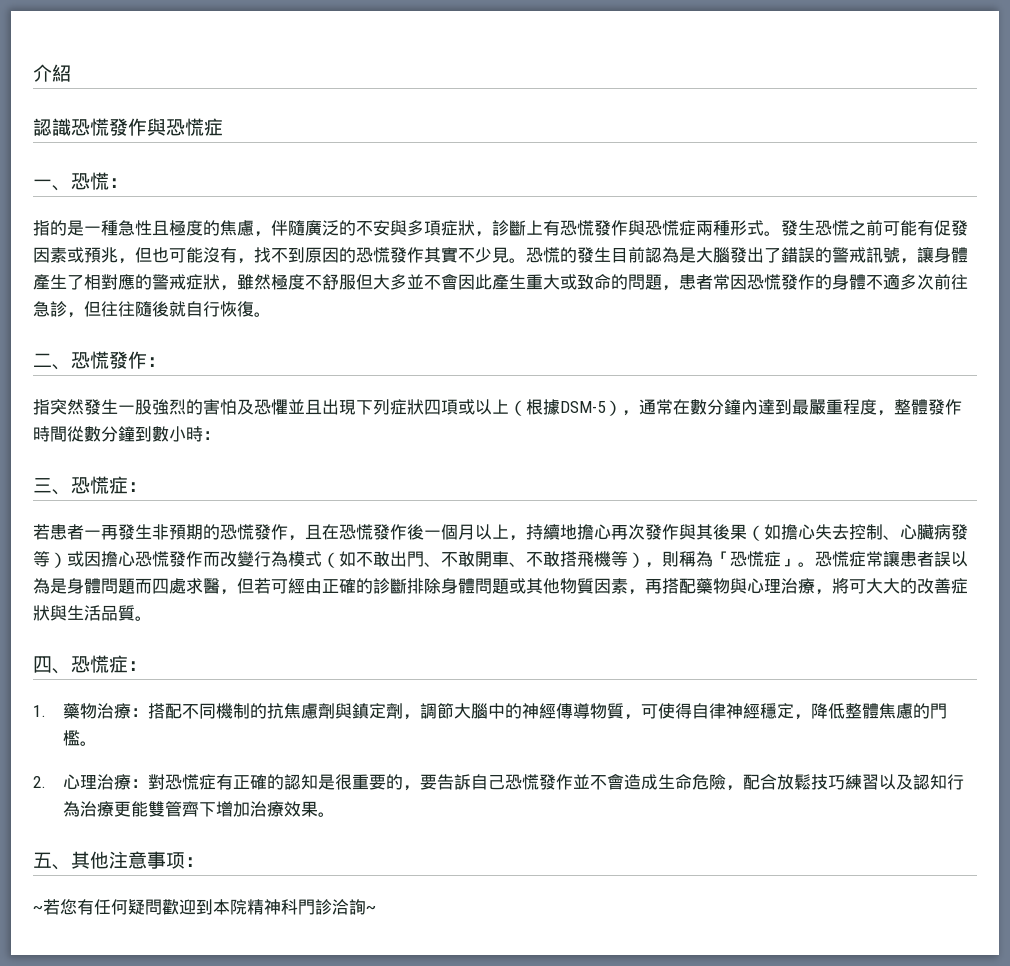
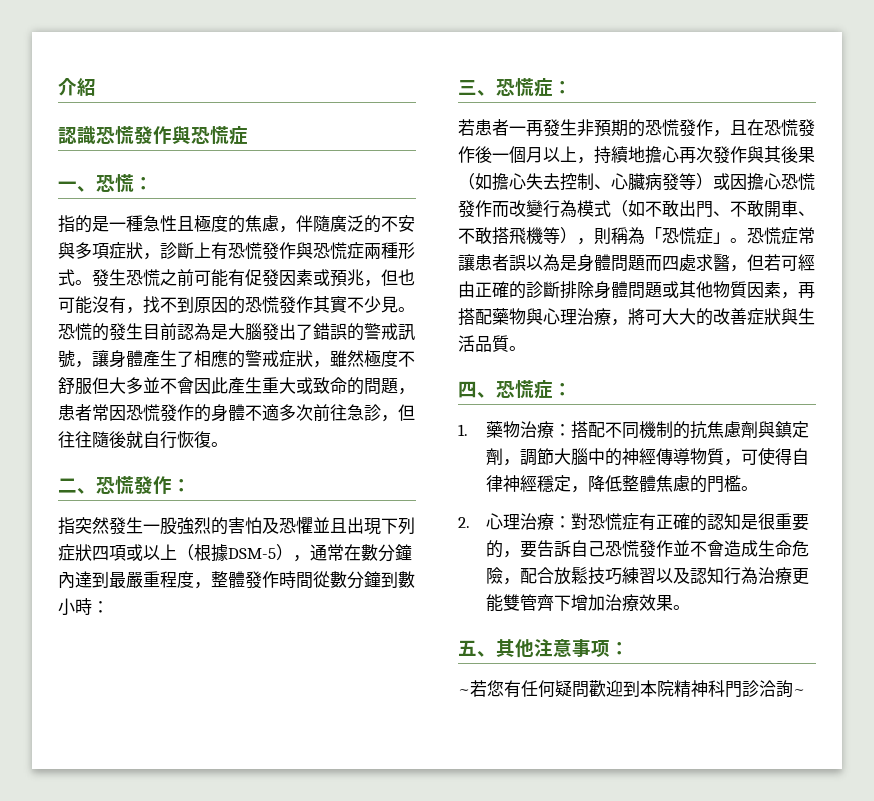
- 恐慌的發生目前認為是大腦發出了錯誤的警戒訊號，讓身體產生了相對應的警戒症狀，雖然極度不舒服但大多並不會因此產生重大或致命的問題，患者常因恐慌發作的身體不適多次前往急診，但往往隨後就自行恢復。
+ 恐慌的發生目前認為是大腦發出了錯誤的警戒訊號，讓身體產生了相應的警戒症狀，雖然極度不舒服但大多並不會因此產生重大或致命的問題，患者常因恐慌發作的身體不適多次前往急診，但往往隨後就自行恢復。

